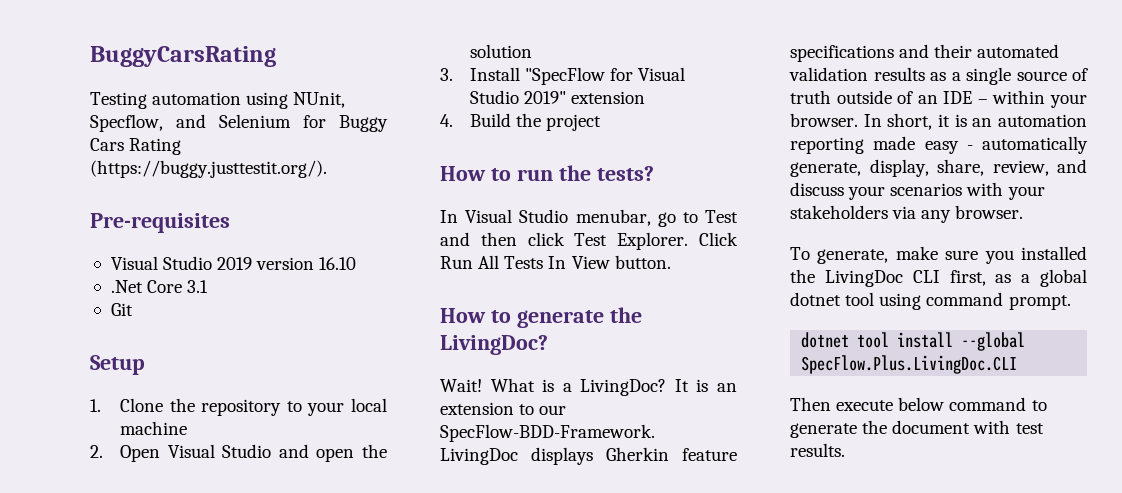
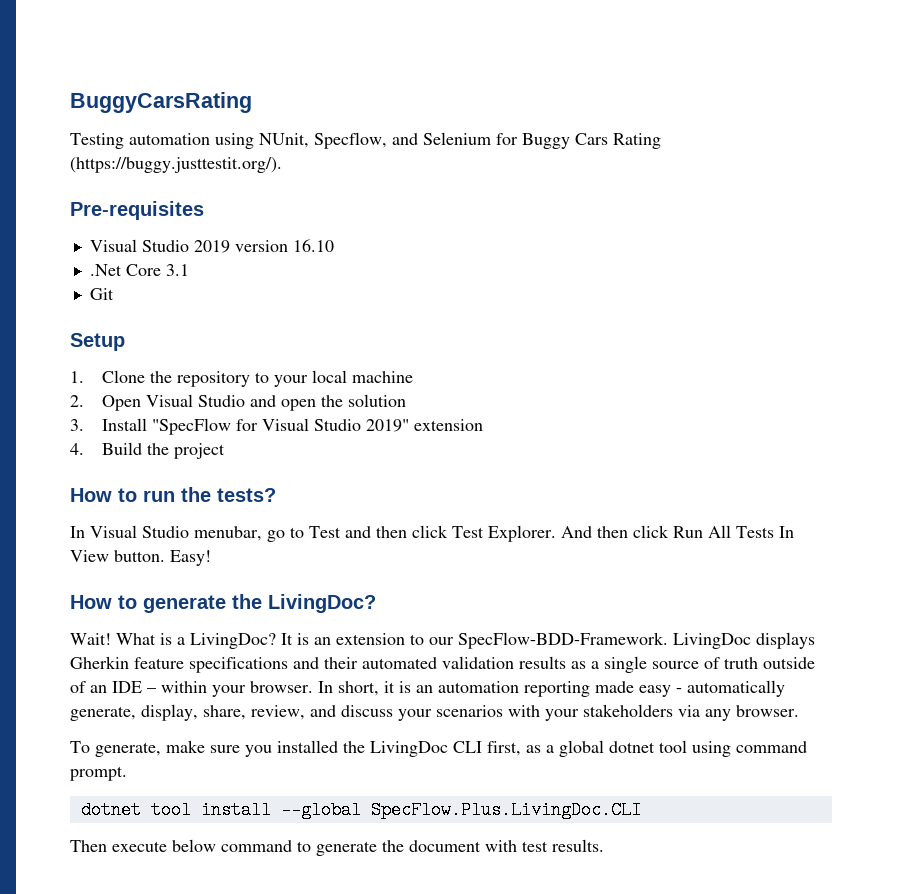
- Click Run All Tests In View button.
+ And then click Run All Tests In View button. Easy!

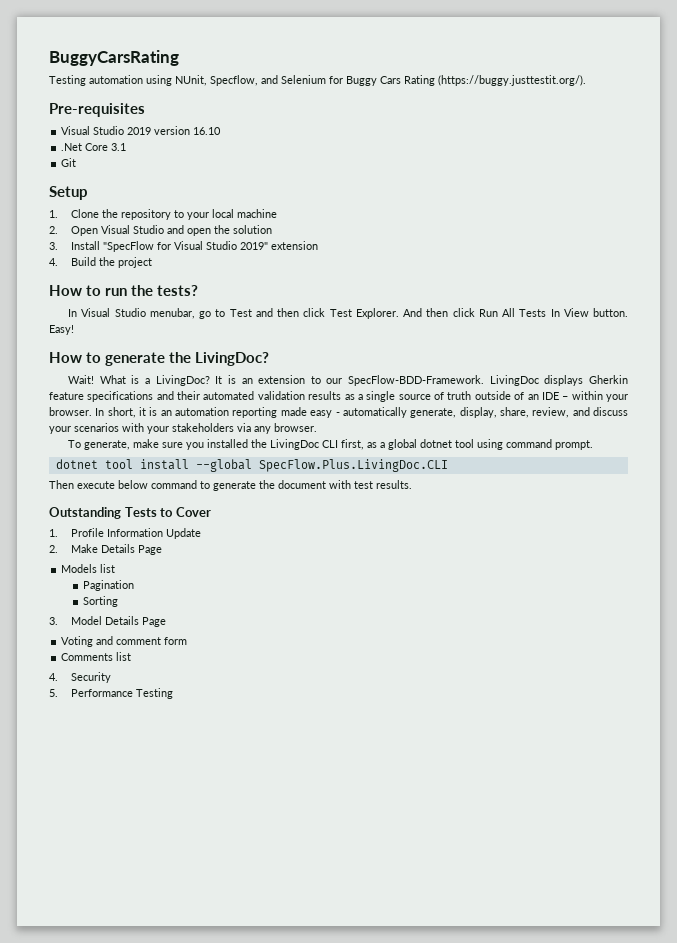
+ Outstanding Tests to Cover
+ 1. Profile Information Update
+ 2. Make Details Page
+ Models list
+ Pagination
+ Sorting
+ 3. Model Details Page
+ Voting and comment form
+ Comments list
+ 4. Security
+ 5. Performance Testing

